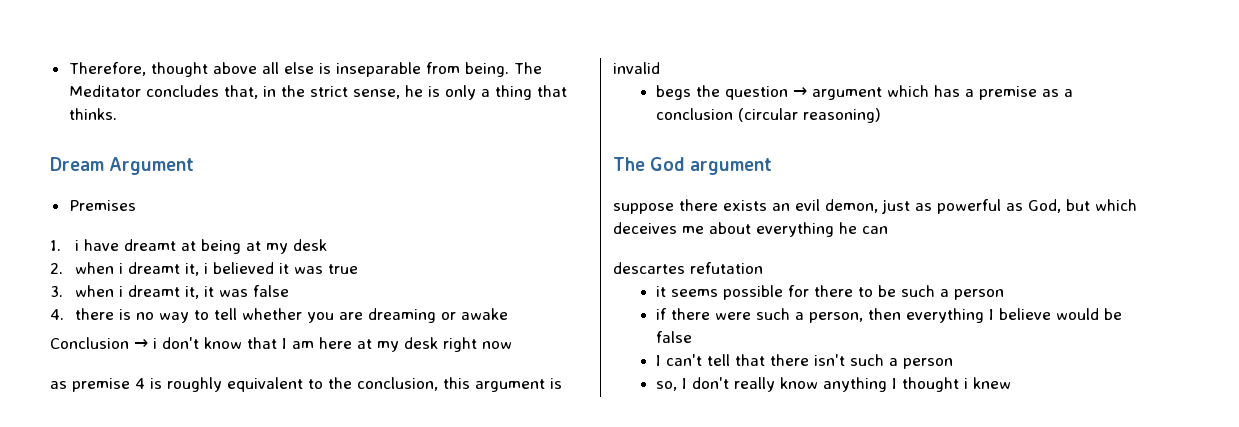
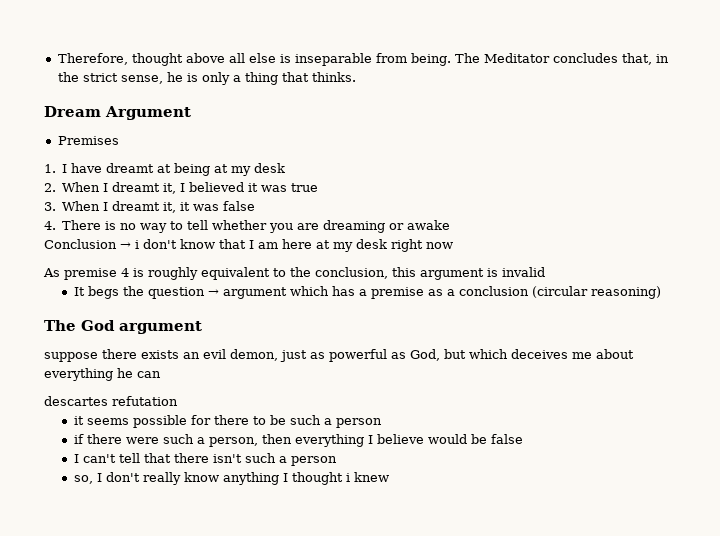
- 1. i have dreamt at being at my desk
+ 1. I have dreamt at being at my desk
- 2. when i dreamt it, i believed it was true
+ 2. When I dreamt it, I believed it was true
- 3. when i dreamt it, it was false
+ 3. When I dreamt it, it was false
- 4. there is no way to tell whether you are dreaming or awake
+ 4. There is no way to tell whether you are dreaming or awake
- as premise 4 is roughly equivalent to the conclusion, this argument is invalid
+ As premise 4 is roughly equivalent to the conclusion, this argument is invalid
- begs the question → argument which has a premise as a conclusion (circular reasoning)
+ It begs the question → argument which has a premise as a conclusion (circular reasoning)

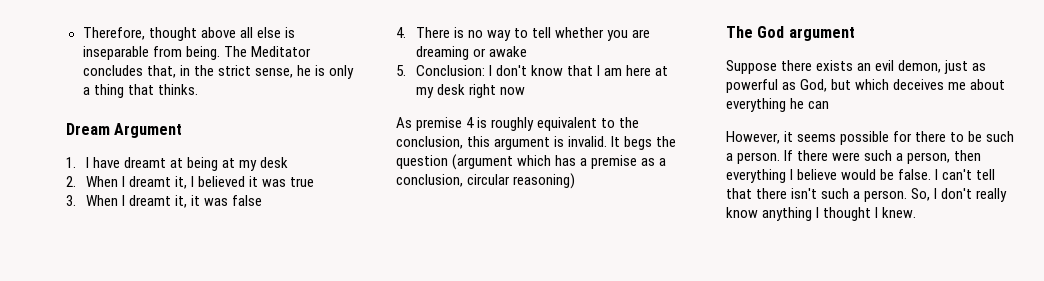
- Premises
- Conclusion → i don't know that I am here at my desk right now
+ 5. Conclusion: I don't know that I am here at my desk right now
- As premise 4 is roughly equivalent to the conclusion, this argument is invalid
- It begs the question → argument which has a premise as a conclusion (circular reasoning)
+ As premise 4 is roughly equivalent to the conclusion, this argument is invalid. It begs the question (argument which has a premise as a conclusion, circular reasoning)
- suppose there exists an evil demon, just as powerful as God, but which deceives me about everything he can
+ Suppose there exists an evil demon, just as powerful as God, but which deceives me about everything he can
- descartes refutation
- it seems possible for there to be such a person
- if there were such a person, then everything I believe would be false
- I can't tell that there isn't such a person
- so, I don't really know anything I thought i knew
+ However, it seems possible for there to be such a person. If there were such a person, then everything I believe would be false. I can't tell that there isn't such a person. So, I don't really know anything I thought I knew.

